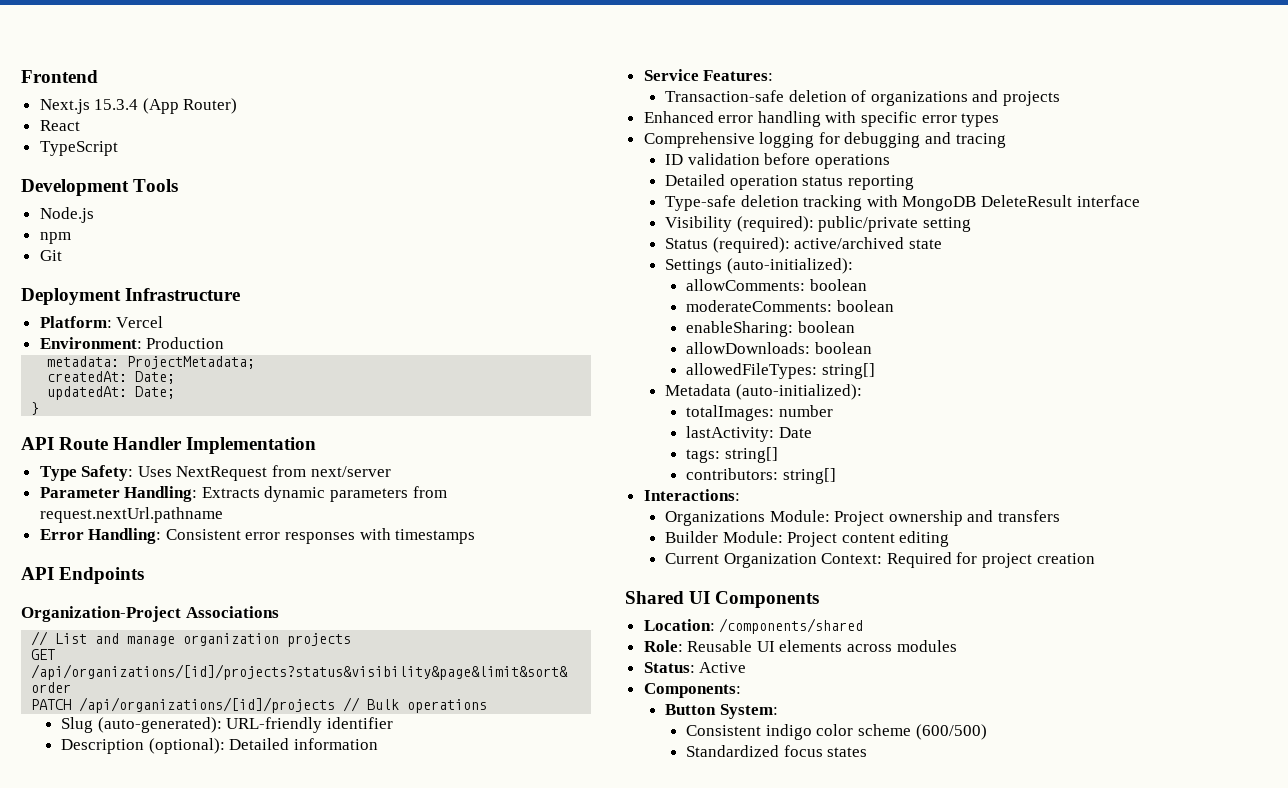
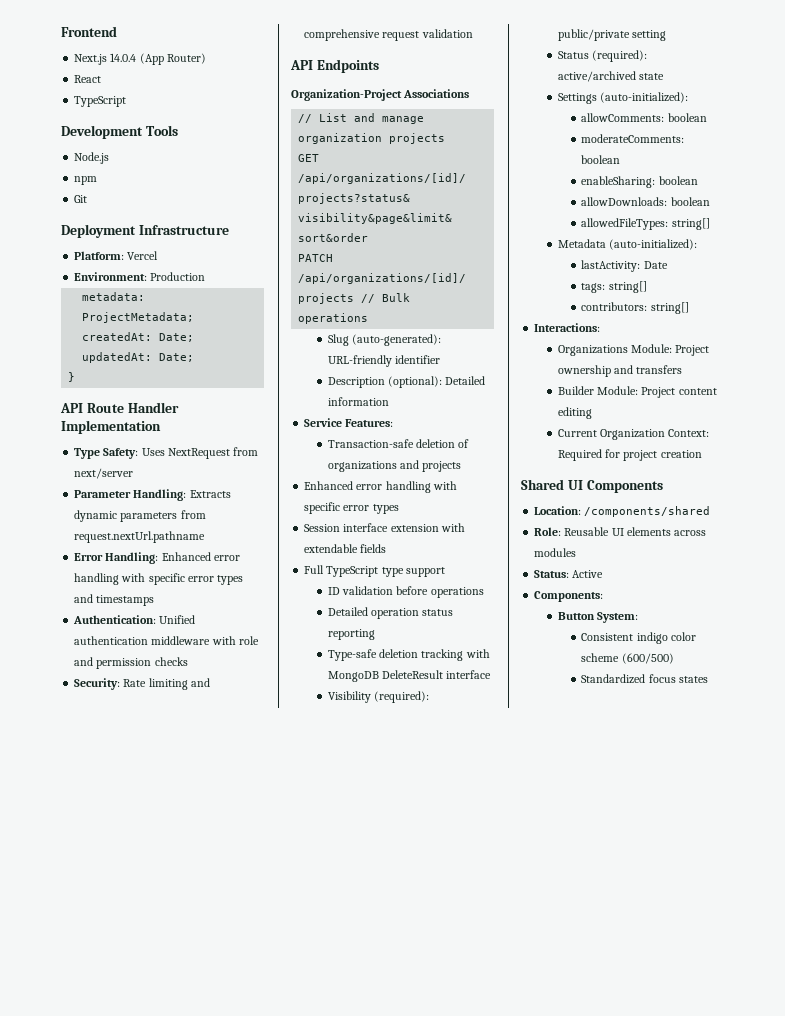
- Next.js 15.3.4 (App Router)
+ Next.js 14.0.4 (App Router)
- Error Handling: Consistent error responses with timestamps
+ Error Handling: Enhanced error handling with specific error types and timestamps
+ Authentication: Unified authentication middleware with role and permission checks
+ Security: Rate limiting and comprehensive request validation
- Comprehensive logging for debugging and tracing
+ Session interface extension with extendable fields
+ Full TypeScript type support
- totalImages: number

